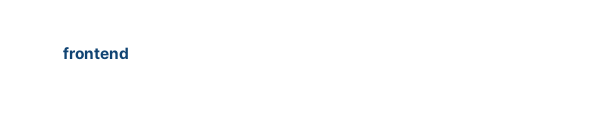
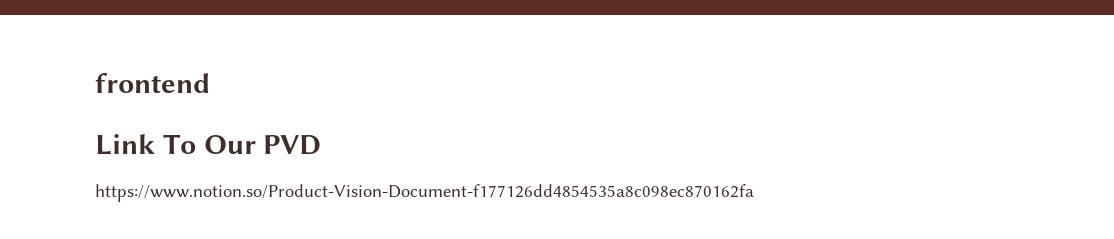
+ Link To Our PVD
+ https://www.notion.so/Product-Vision-Document-f177126dd4854535a8c098ec870162fa

